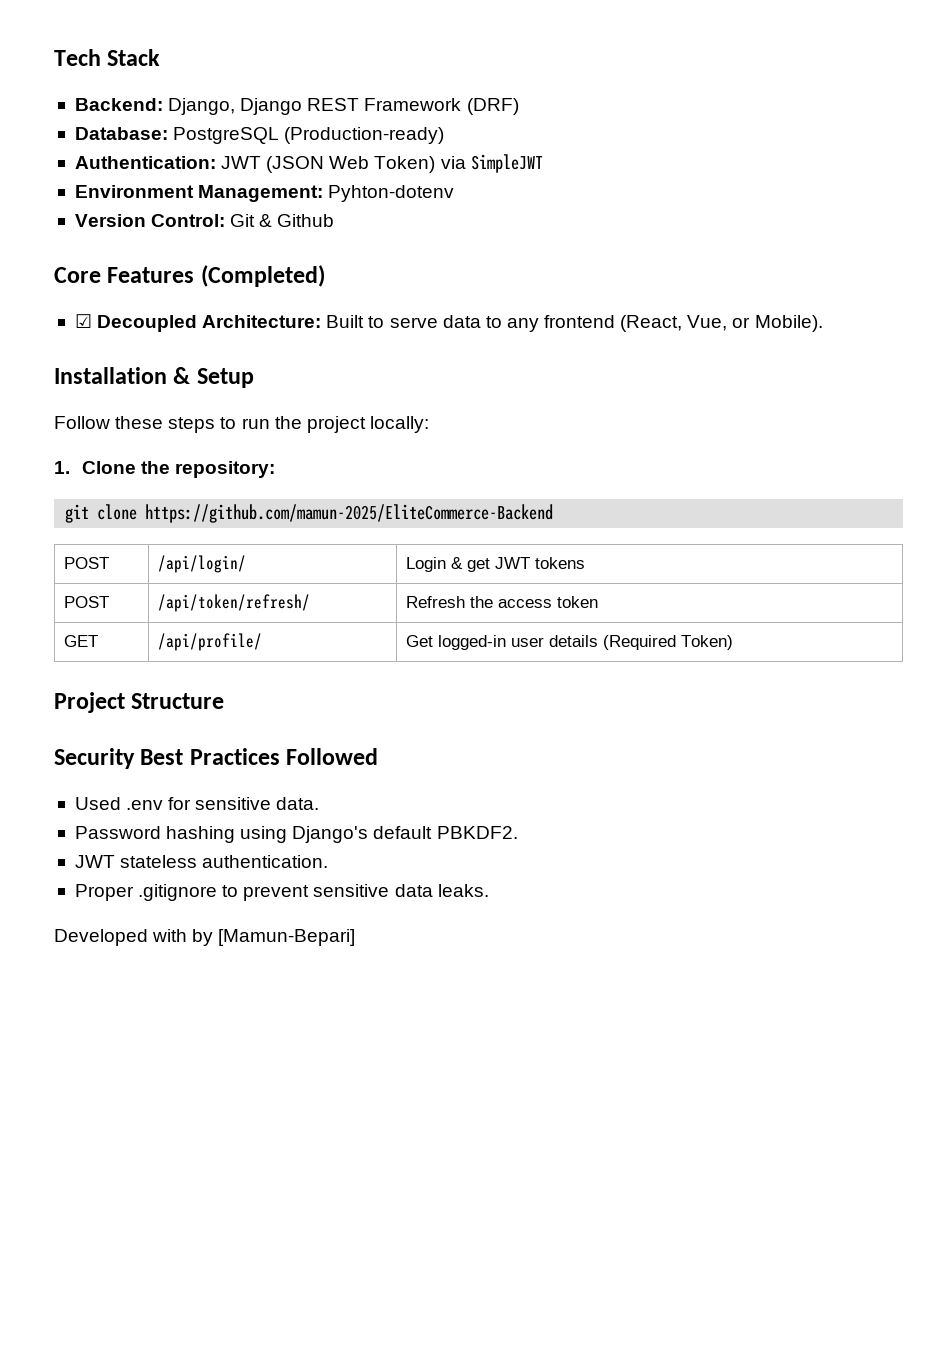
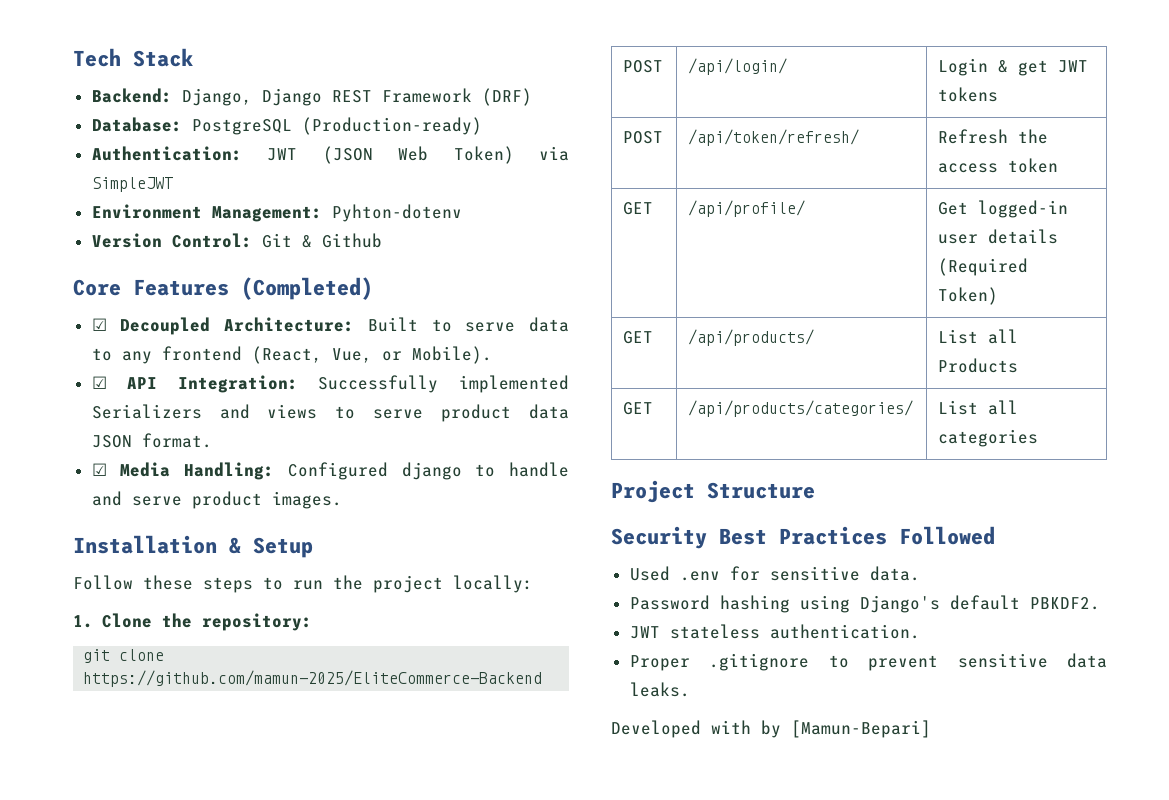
+ ☑ API Integration: Successfully implemented Serializers and views to serve product data JSON format.
+ ☑ Media Handling: Configured django to handle and serve product images.
+ GET | /api/products/ | List all Products
+ GET | /api/products/categories/ | List all categories

